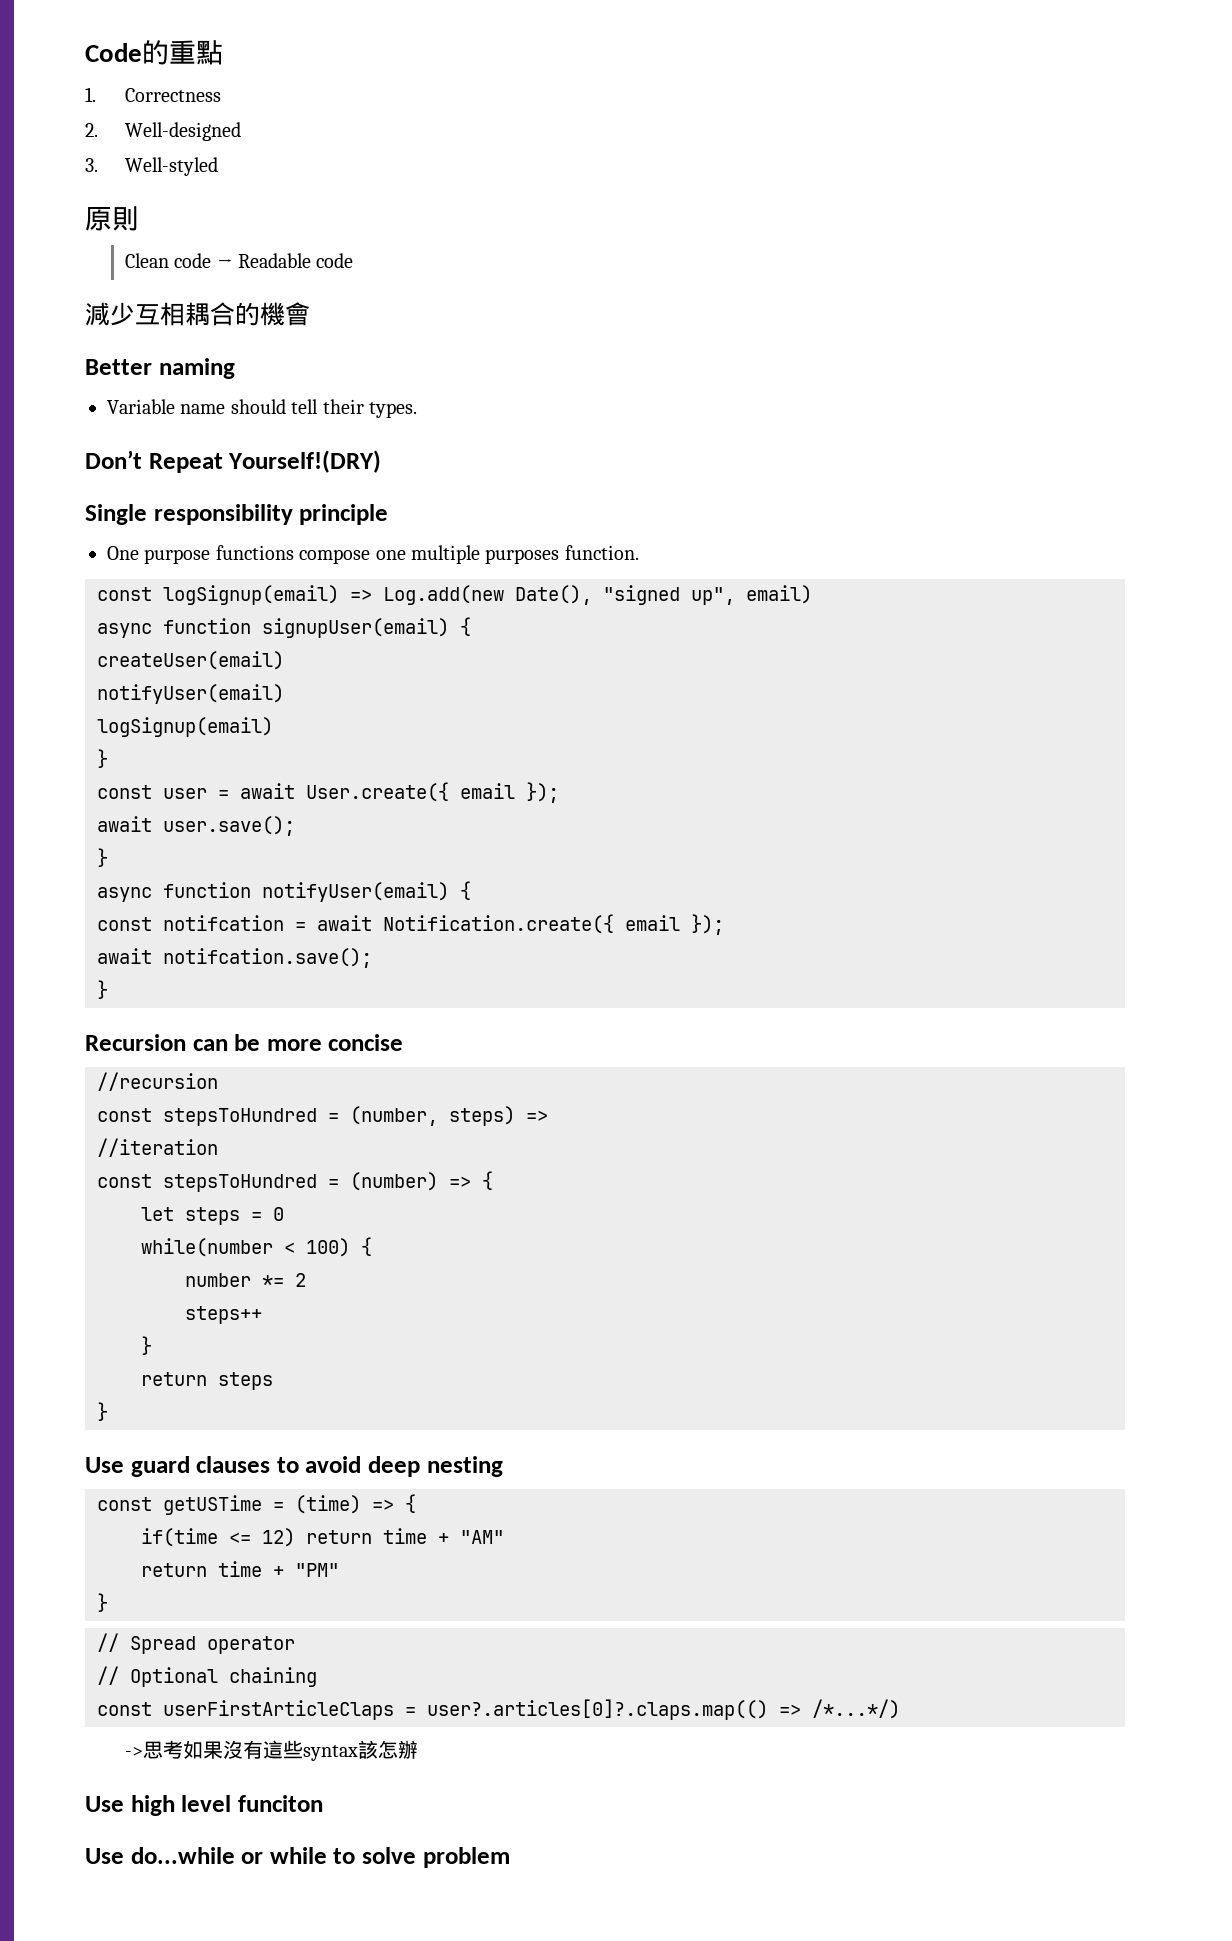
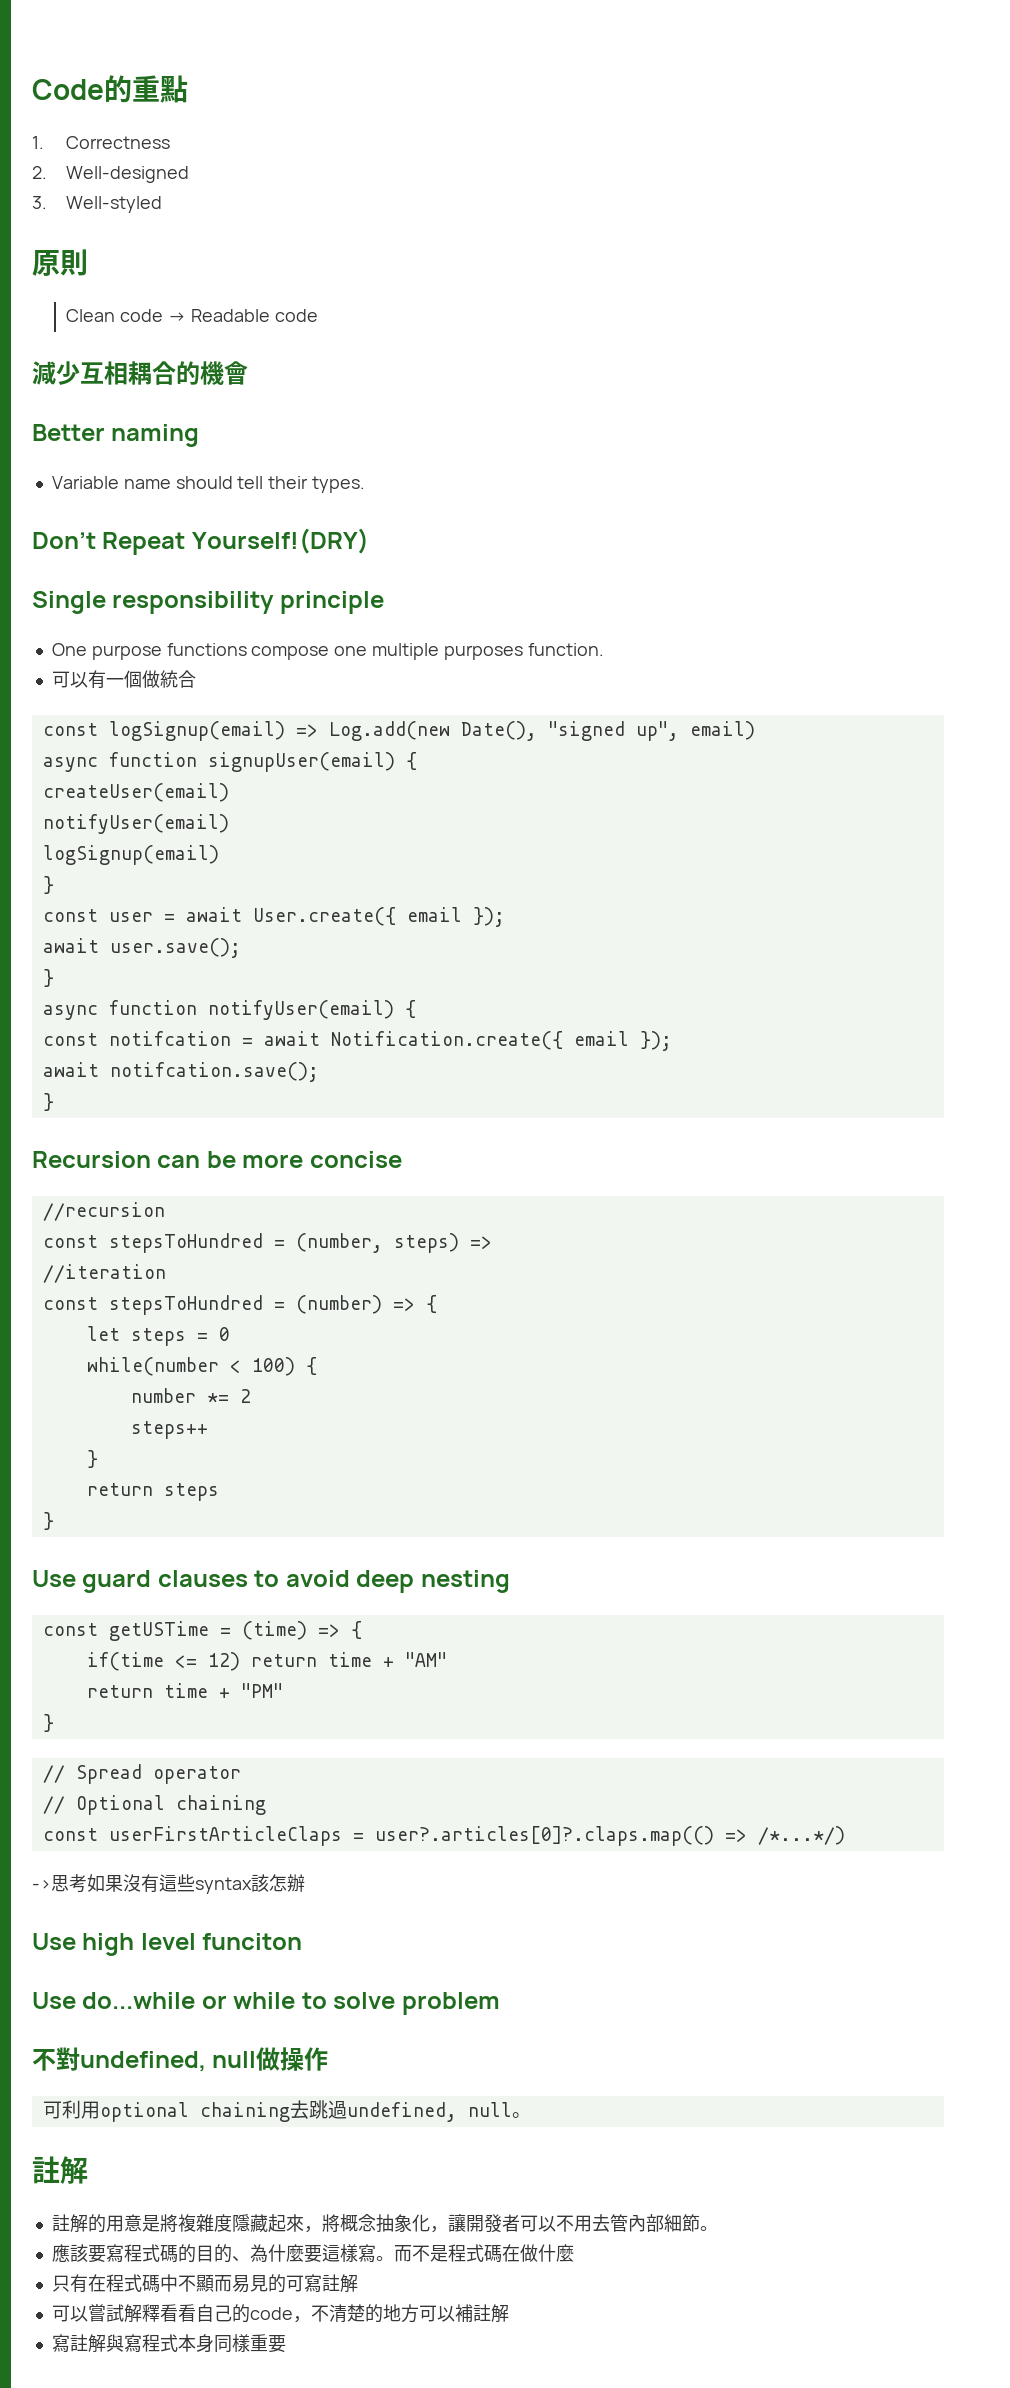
+ 可以有一個做統合
+ 不對undefined, null做操作
+ 可利用optional chaining去跳過undefined, null。
+ 註解
+ 註解的用意是將複雜度隱藏起來，將概念抽象化，讓開發者可以不用去管內部細節。
+ 應該要寫程式碼的目的、為什麼要這樣寫。而不是程式碼在做什麼
+ 只有在程式碼中不顯而易見的可寫註解
+ 可以嘗試解釋看看自己的code，不清楚的地方可以補註解
+ 寫註解與寫程式本身同樣重要

